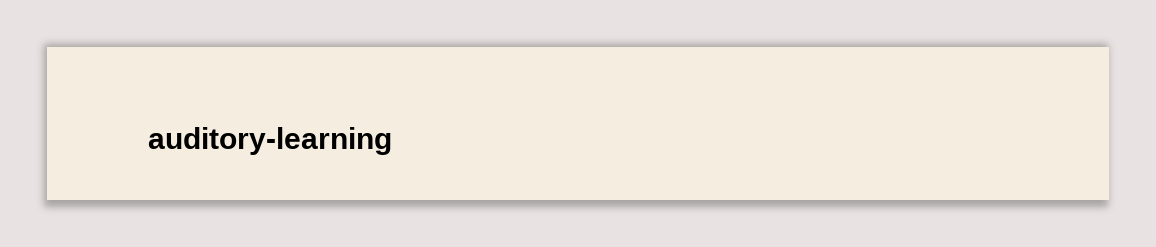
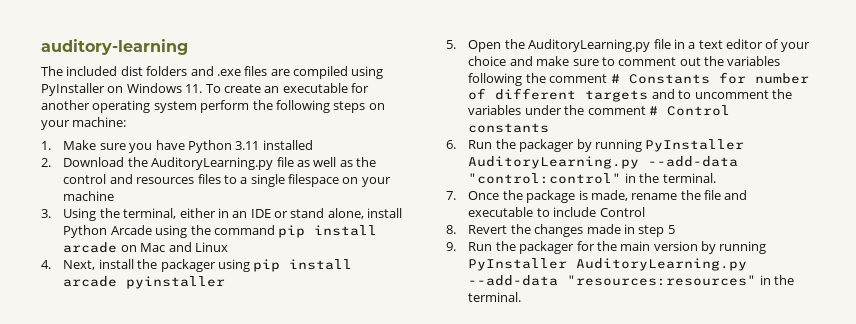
+ The included dist folders and .exe files are compiled using PyInstaller on Windows 11. To create an executable for another operating system perform the following steps on your machine:
+ 1. Make sure you have Python 3.11 installed
+ 2. Download the AuditoryLearning.py file as well as the control and resources files to a single filespace on your machine
+ 3. Using the terminal, either in an IDE or stand alone, install Python Arcade using the command pip install arcade on Mac and Linux
+ 4. Next, install the packager using pip install arcade pyinstaller
+ 5. Open the AuditoryLearning.py file in a text editor of your choice and make sure to comment out the variables following the comment # Constants for number of different targets and to uncomment the variables under the comment # Control constants
+ 6. Run the packager by running PyInstaller AuditoryLearning.py --add-data "control:control" in the terminal.
+ 7. Once the package is made, rename the file and executable to include Control
+ 8. Revert the changes made in step 5
+ 9. Run the packager for the main version by running PyInstaller AuditoryLearning.py --add-data "resources:resources" in the terminal.

